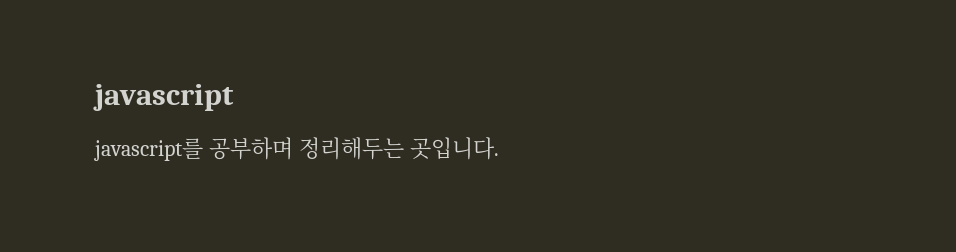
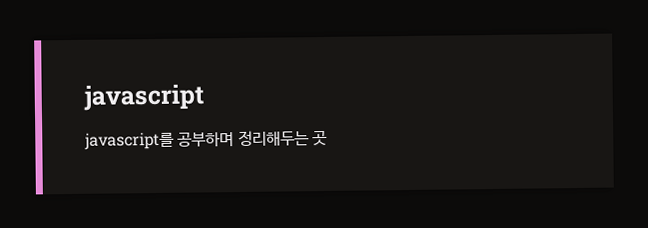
- javascript를 공부하며 정리해두는 곳입니다.
+ javascript를 공부하며 정리해두는 곳

